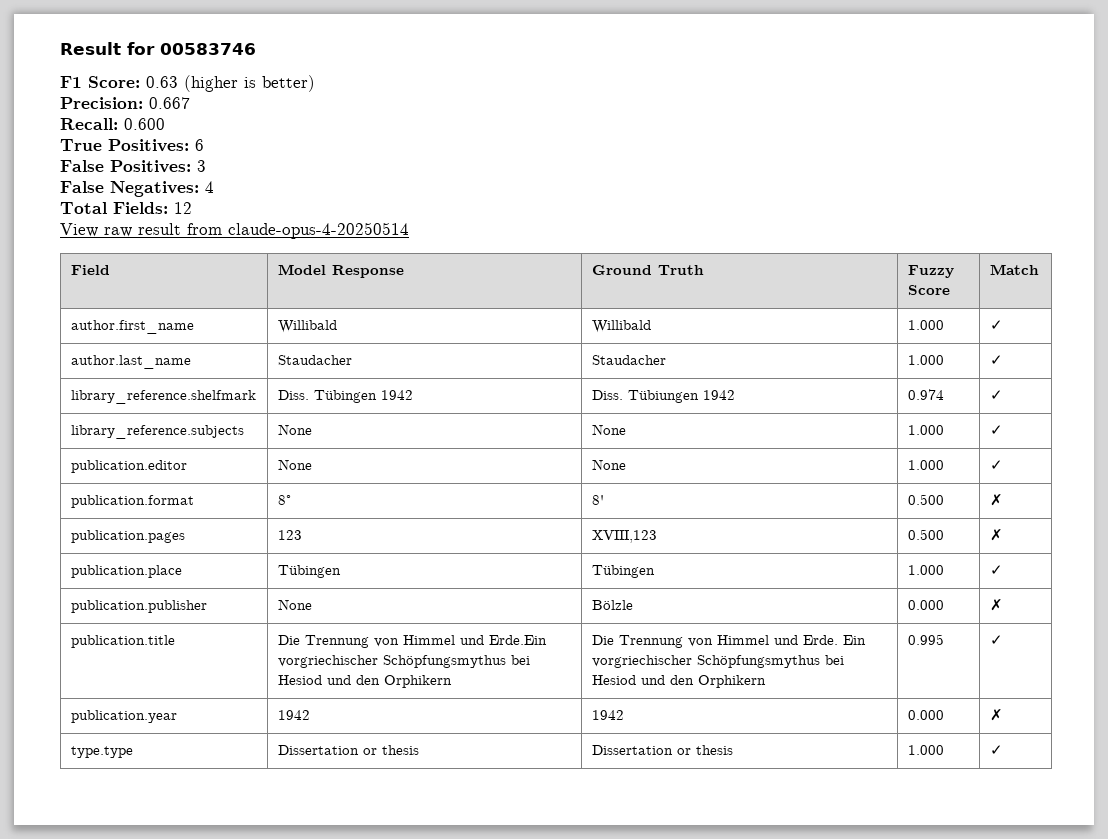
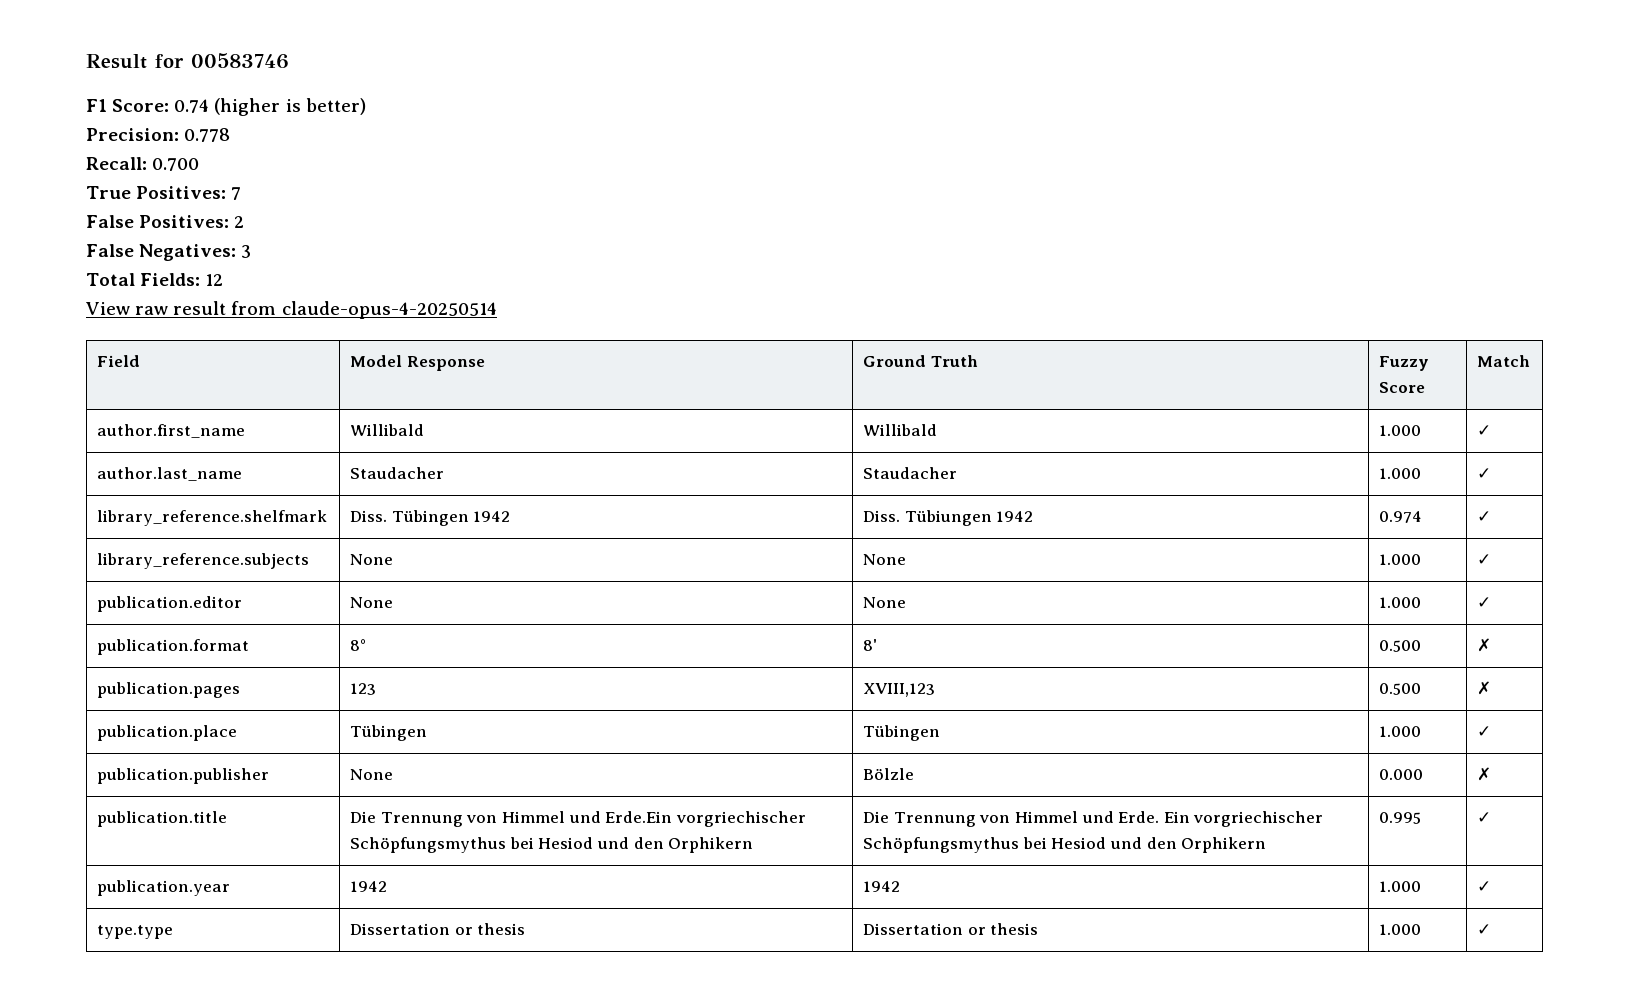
- F1 Score: 0.63 (higher is better)
+ F1 Score: 0.74 (higher is better)
- Precision: 0.667
+ Precision: 0.778
- Recall: 0.600
+ Recall: 0.700
- True Positives: 6
+ True Positives: 7
- False Positives: 3
+ False Positives: 2
- False Negatives: 4
+ False Negatives: 3
- publication.year | 1942 | 1942 | 0.000 | ✗
+ publication.year | 1942 | 1942 | 1.000 | ✓

